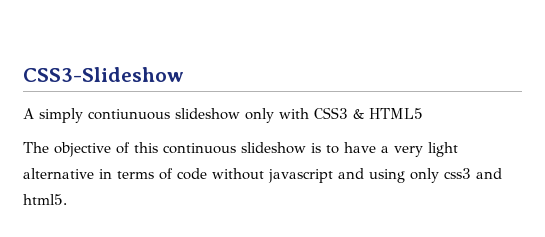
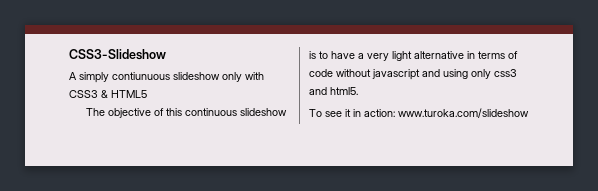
+ To see it in action: www.turoka.com/slideshow

